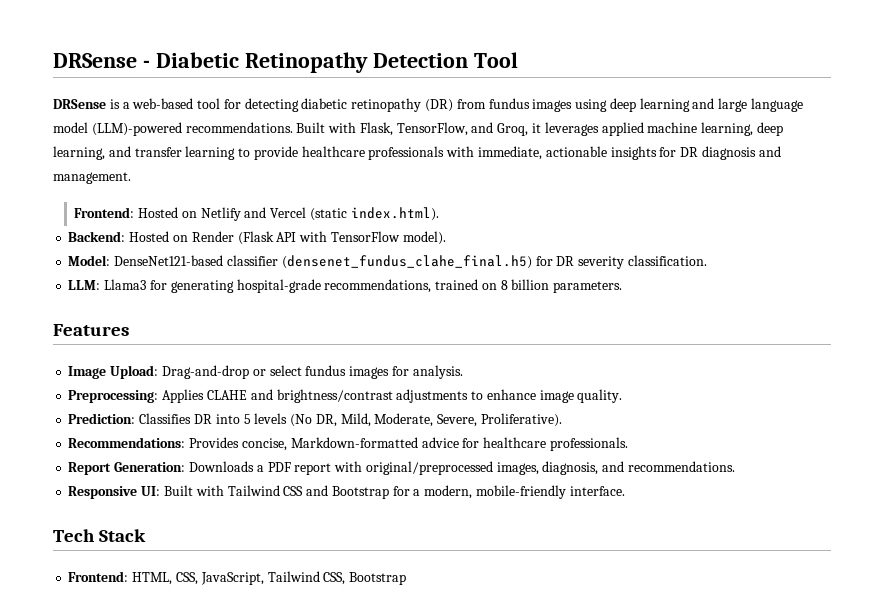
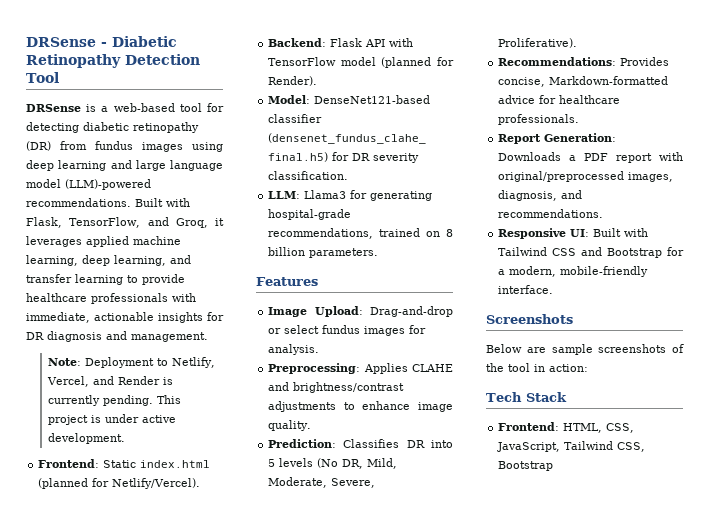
- Frontend: Hosted on Netlify and Vercel (static index.html).
- Backend: Hosted on Render (Flask API with TensorFlow model).
+ Note: Deployment to Netlify, Vercel, and Render is currently pending. This project is under active development.
+ Frontend: Static index.html (planned for Netlify/Vercel).
+ Backend: Flask API with TensorFlow model (planned for Render).
+ Screenshots
+ Below are sample screenshots of the tool in action:

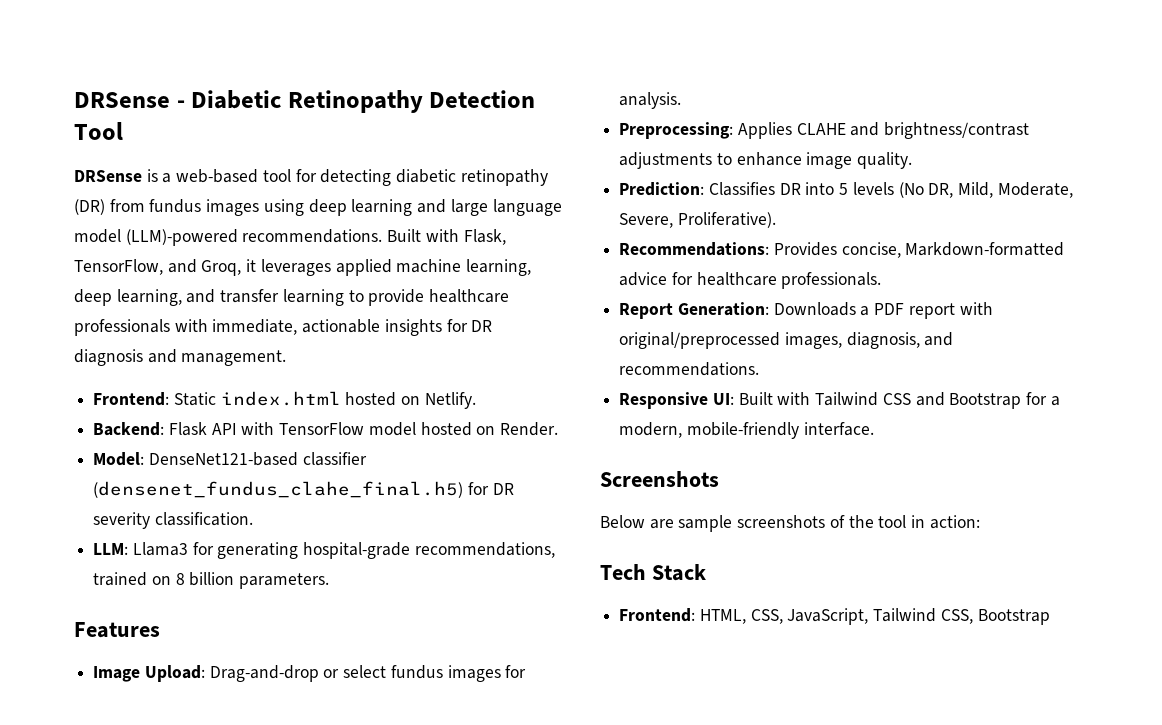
- Note: Deployment to Netlify, Vercel, and Render is currently pending. This project is under active development.
- Frontend: Static index.html (planned for Netlify/Vercel).
+ Frontend: Static index.html hosted on Netlify.
- Backend: Flask API with TensorFlow model (planned for Render).
+ Backend: Flask API with TensorFlow model hosted on Render.

